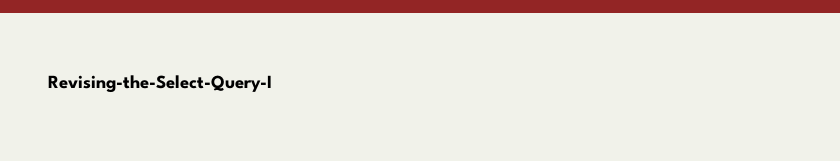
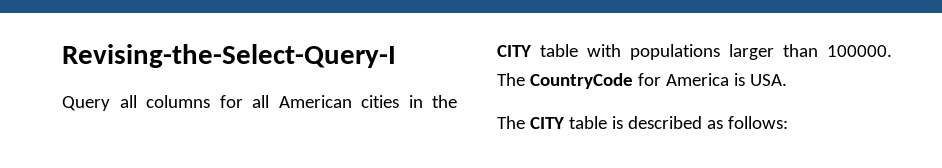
+ Query all columns for all American cities in the CITY table with populations larger than 100000. The CountryCode for America is USA.
+ The CITY table is described as follows:

